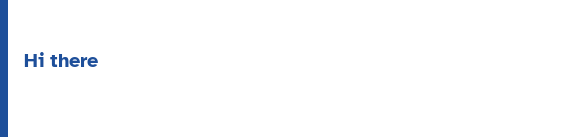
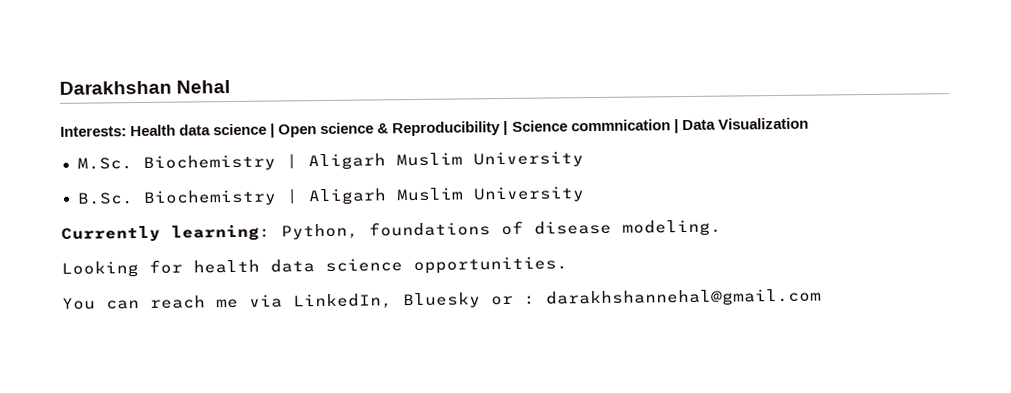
- Hi there
+ Darakhshan Nehal
+ Interests: Health data science | Open science & Reproducibility | Science commnication | Data Visualization
+ M.Sc. Biochemistry | Aligarh Muslim University
+ B.Sc. Biochemistry | Aligarh Muslim University
+ Currently learning: Python, foundations of disease modeling.
+ Looking for health data science opportunities.
+ You can reach me via LinkedIn, Bluesky or : darakhshannehal@gmail.com

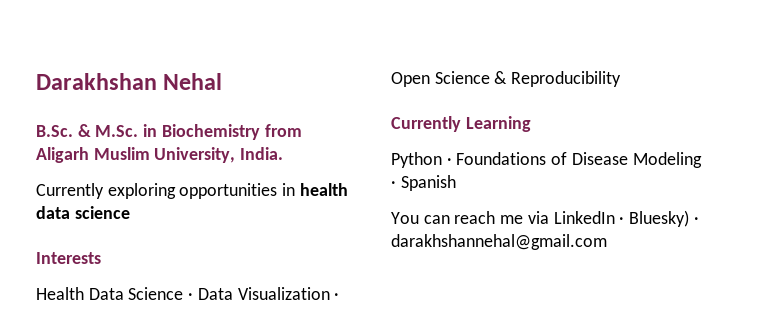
- Interests: Health data science | Open science & Reproducibility | Science commnication | Data Visualization
- M.Sc. Biochemistry | Aligarh Muslim University
- B.Sc. Biochemistry | Aligarh Muslim University
- Currently learning: Python, foundations of disease modeling.
- Looking for health data science opportunities.
+ B.Sc. & M.Sc. in Biochemistry from Aligarh Muslim University, India.
+ Currently exploring opportunities in health data science
+ Interests
+ Health Data Science · Data Visualization · Open Science & Reproducibility
+ Currently Learning
+ Python · Foundations of Disease Modeling · Spanish
- You can reach me via LinkedIn, Bluesky or : darakhshannehal@gmail.com
+ You can reach me via LinkedIn · Bluesky) · darakhshannehal@gmail.com

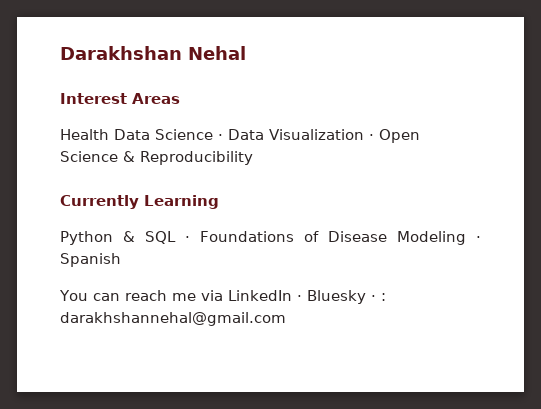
- B.Sc. & M.Sc. in Biochemistry from Aligarh Muslim University, India.
- Currently exploring opportunities in health data science
- Interests
+ Interest Areas
- Python · Foundations of Disease Modeling · Spanish
+ Python & SQL · Foundations of Disease Modeling · Spanish
- You can reach me via LinkedIn · Bluesky) · darakhshannehal@gmail.com
+ You can reach me via LinkedIn · Bluesky · : darakhshannehal@gmail.com

